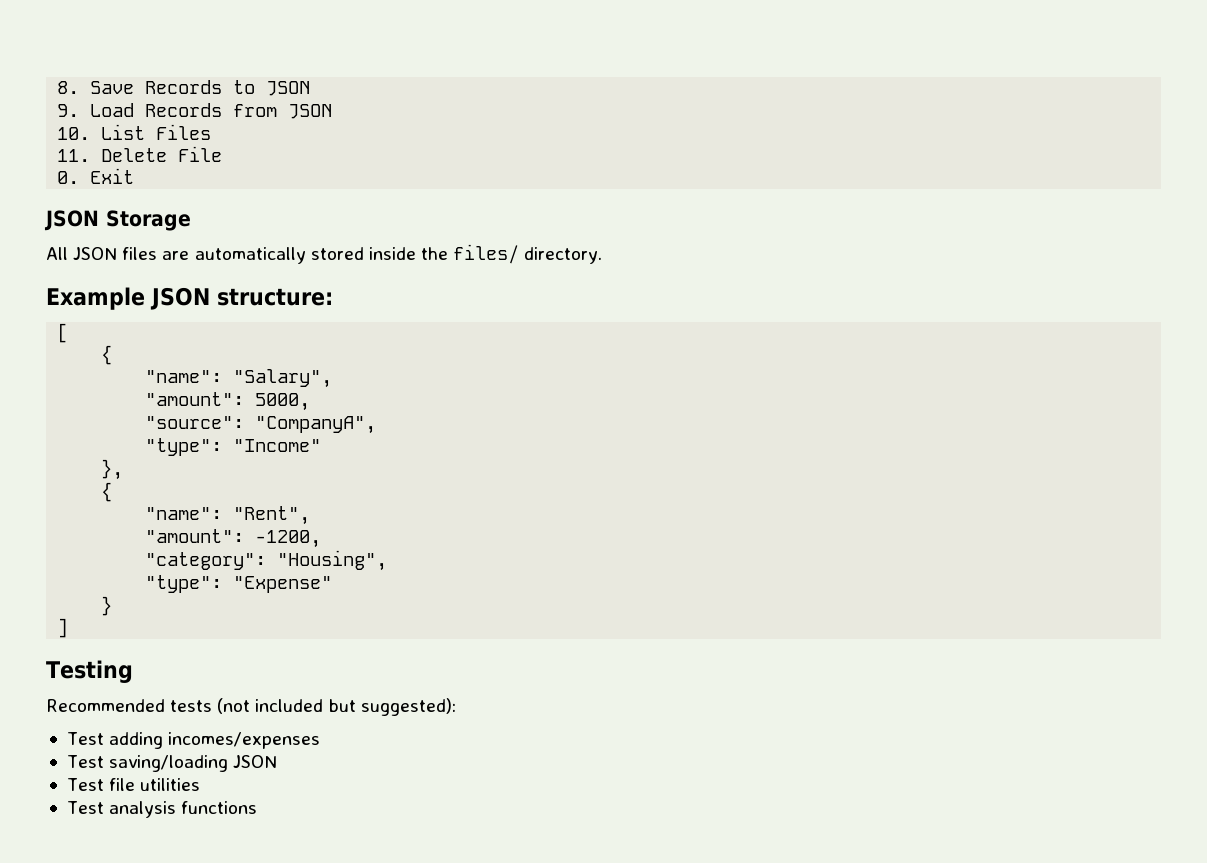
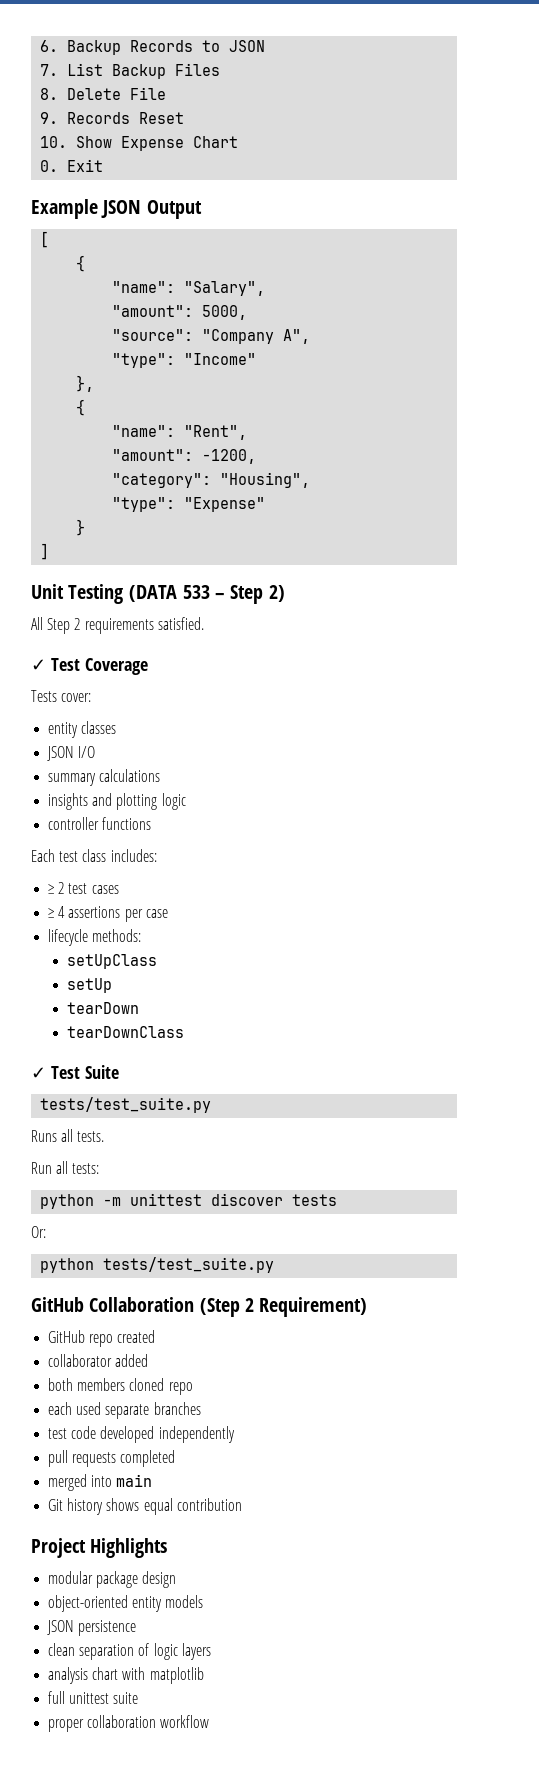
- 8. Save Records to JSON
+ 6. Backup Records to JSON
- 9. Load Records from JSON
- 10. List Files
- 11. Delete File
+ 7. List Backup Files
+ 8. Delete File
+ 9. Records Reset
+ 10. Show Expense Chart
  0. Exit
- JSON Storage
- All JSON files are automatically stored inside the files/ directory.
- Example JSON structure:
+ Example JSON Output
- "source": "CompanyA",
+ "source": "Company A",
- Testing
- Recommended tests (not included but suggested):
- Test adding incomes/expenses
- Test saving/loading JSON
- Test file utilities
- Test analysis functions
+ Unit Testing (DATA 533 – Step 2)
+ All Step 2 requirements satisfied.
+ ✓ Test Coverage
+ Tests cover:
+ entity classes
+ JSON I/O
+ summary calculations
+ insights and plotting logic
+ controller functions
+ Each test class includes:
+ ≥ 2 test cases
+ ≥ 4 assertions per case
+ lifecycle methods:
+ setUpClass
+ setUp
+ tearDown
+ tearDownClass
+ ✓ Test Suite
+ tests/test_suite.py
+ Runs all tests.
+ Run all tests:
+ python -m unittest discover tests
+ Or:
+ python tests/test_suite.py
+ GitHub Collaboration (Step 2 Requirement)
+ GitHub repo created
+ collaborator added
+ both members cloned repo
+ each used separate branches
+ test code developed independently
+ pull requests completed
+ merged into main
+ Git history shows equal contribution
+ Project Highlights
+ modular package design
+ object-oriented entity models
+ JSON persistence
+ clean separation of logic layers
+ analysis chart with matplotlib
+ full unittest suite
+ proper collaboration workflow

